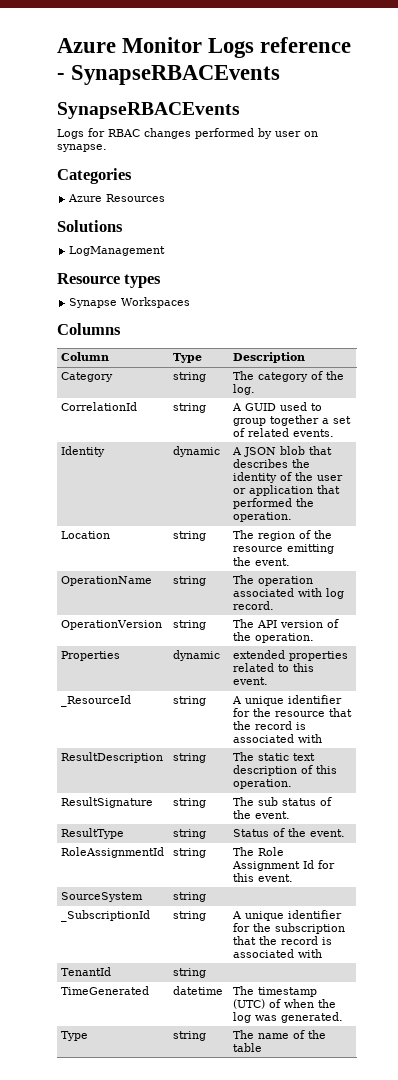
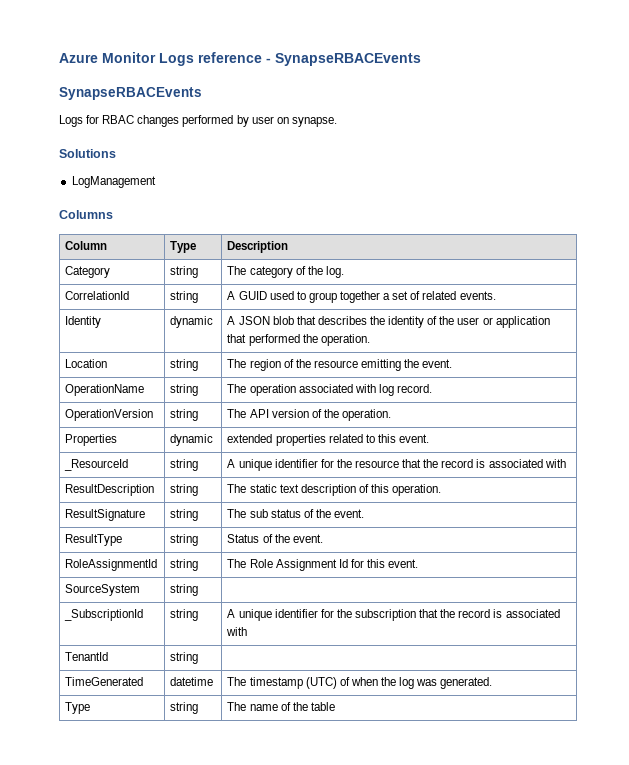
- Categories
- Azure Resources
- Resource types
- Synapse Workspaces

